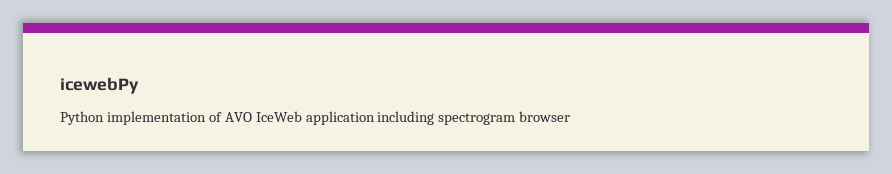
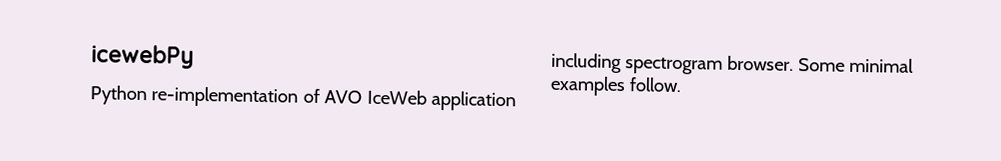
- Python implementation of AVO IceWeb application including spectrogram browser
+ Python re-implementation of AVO IceWeb application including spectrogram browser. Some minimal examples follow.

